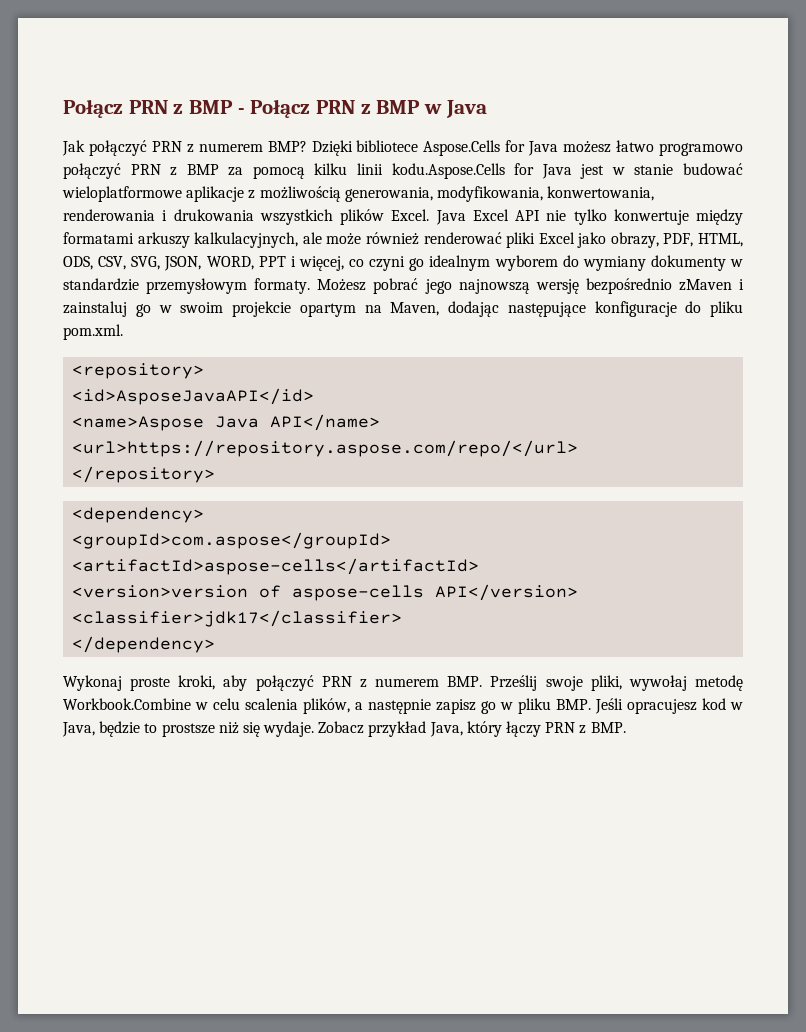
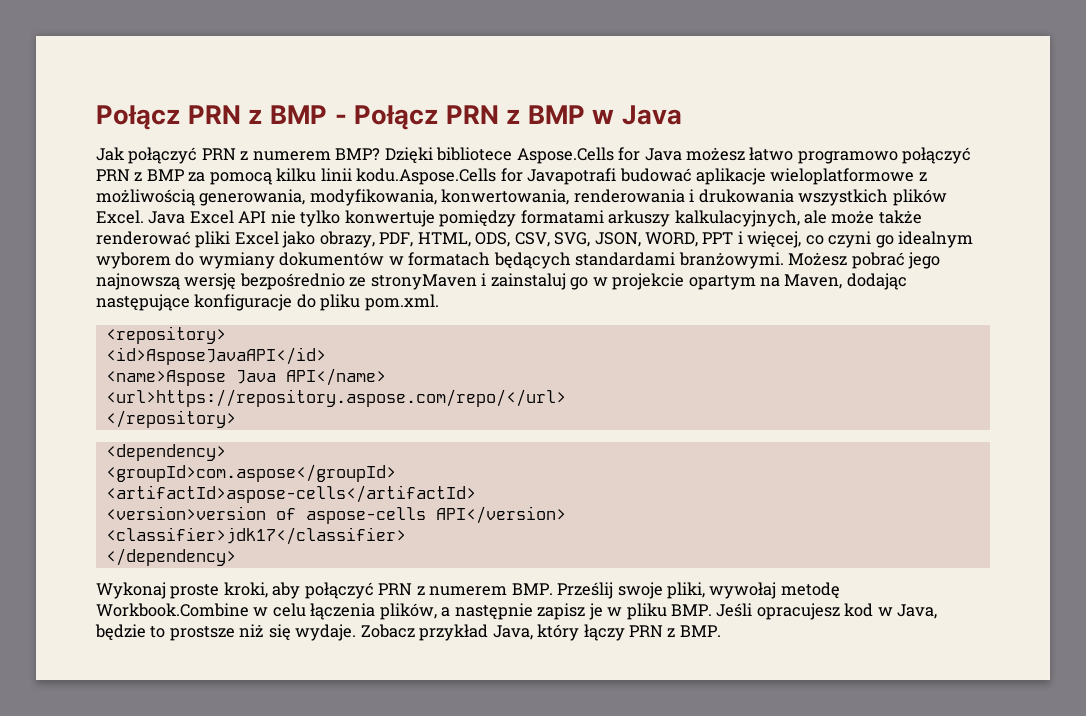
- Dzięki bibliotece Aspose.Cells for Java możesz łatwo programowo połączyć PRN z BMP za pomocą kilku linii kodu.Aspose.Cells for Java jest w stanie budować wieloplatformowe aplikacje z możliwością generowania, modyfikowania, konwertowania, renderowania i drukowania wszystkich plików Excel.
+ Dzięki bibliotece Aspose.Cells for Java możesz łatwo programowo połączyć PRN z BMP za pomocą kilku linii kodu.Aspose.Cells for Javapotrafi budować aplikacje wieloplatformowe z możliwością generowania, modyfikowania, konwertowania, renderowania i drukowania wszystkich plików Excel.
- Java Excel API nie tylko konwertuje między formatami arkuszy kalkulacyjnych, ale może również renderować pliki Excel jako obrazy, PDF, HTML, ODS, CSV, SVG, JSON, WORD, PPT i więcej, co czyni go idealnym wyborem do wymiany dokumenty w standardzie przemysłowym formaty.
+ Java Excel API nie tylko konwertuje pomiędzy formatami arkuszy kalkulacyjnych, ale może także renderować pliki Excel jako obrazy, PDF, HTML, ODS, CSV, SVG, JSON, WORD, PPT i więcej, co czyni go idealnym wyborem do wymiany dokumentów w formatach będących standardami branżowymi.
- Możesz pobrać jego najnowszą wersję bezpośrednio zMaven i zainstaluj go w swoim projekcie opartym na Maven, dodając następujące konfiguracje do pliku pom.xml.
+ Możesz pobrać jego najnowszą wersję bezpośrednio ze stronyMaven i zainstaluj go w projekcie opartym na Maven, dodając następujące konfiguracje do pliku pom.xml.
- Wykonaj proste kroki, aby połączyć PRN z numerem BMP. Prześlij swoje pliki, wywołaj metodę Workbook.Combine w celu scalenia plików, a następnie zapisz go w pliku BMP. Jeśli opracujesz kod w Java, będzie to prostsze niż się wydaje.
+ Wykonaj proste kroki, aby połączyć PRN z numerem BMP. Prześlij swoje pliki, wywołaj metodę Workbook.Combine w celu łączenia plików, a następnie zapisz je w pliku BMP. Jeśli opracujesz kod w Java, będzie to prostsze niż się wydaje.

